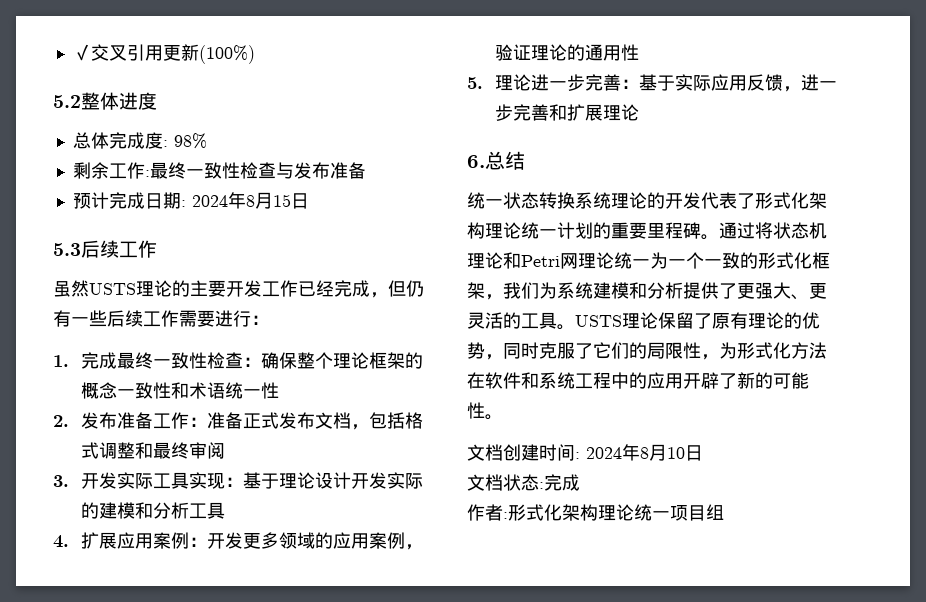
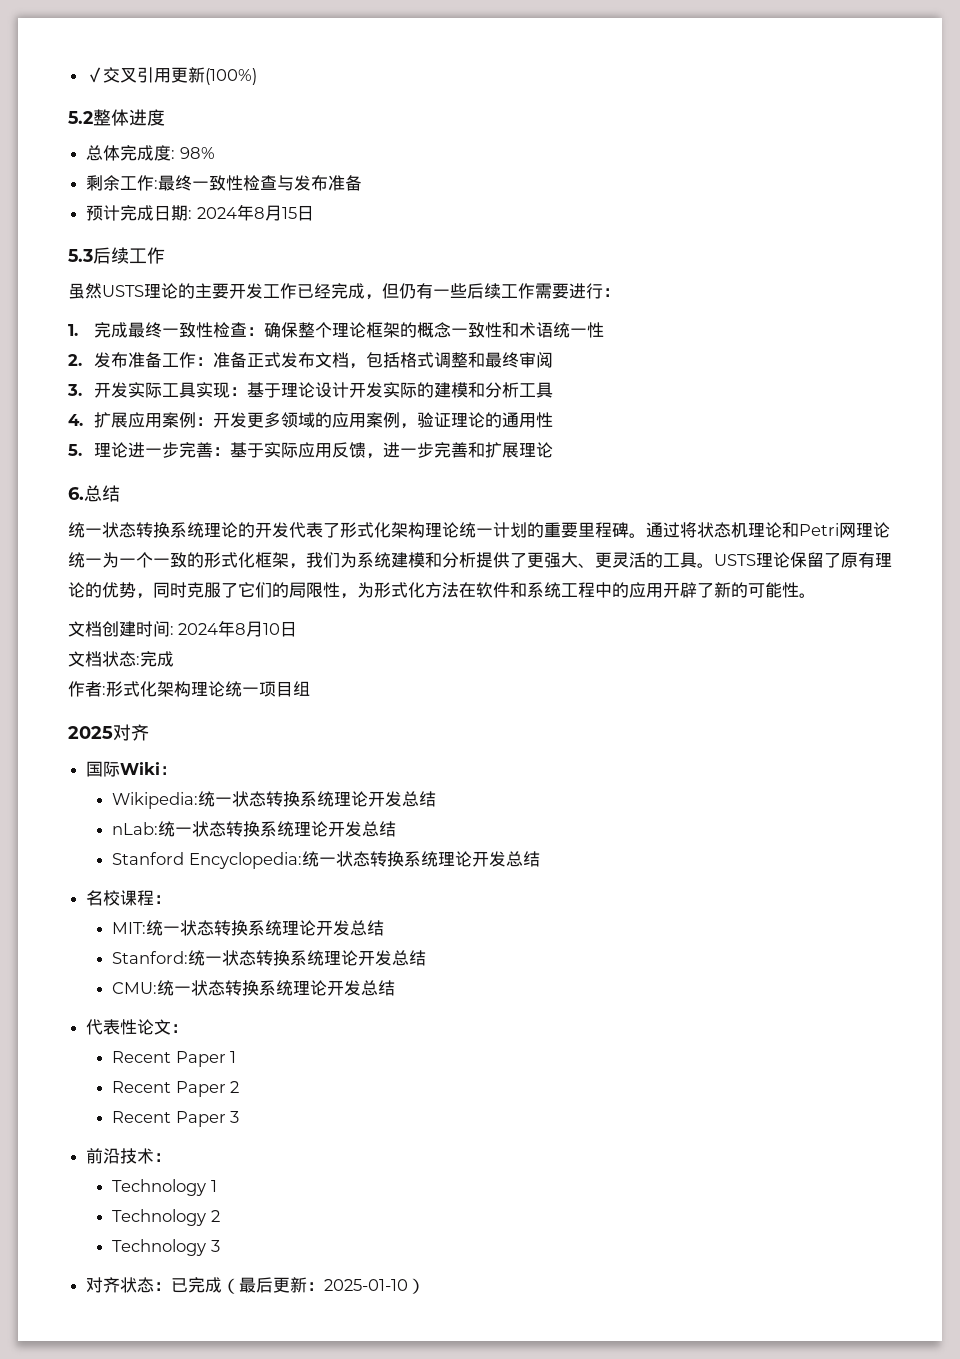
+ 2025对齐
+ 国际Wiki：
+ Wikipedia:统一状态转换系统理论开发总结
+ nLab:统一状态转换系统理论开发总结
+ Stanford Encyclopedia:统一状态转换系统理论开发总结
+ 名校课程：
+ MIT:统一状态转换系统理论开发总结
+ Stanford:统一状态转换系统理论开发总结
+ CMU:统一状态转换系统理论开发总结
+ 代表性论文：
+ Recent Paper 1
+ Recent Paper 2
+ Recent Paper 3
+ 前沿技术：
+ Technology 1
+ Technology 2
+ Technology 3
+ 对齐状态：已完成（最后更新：2025-01-10）

